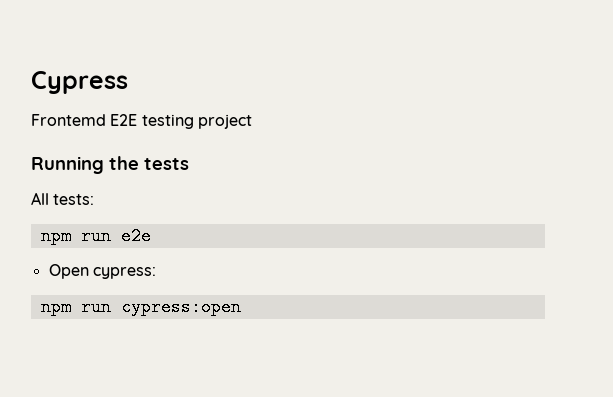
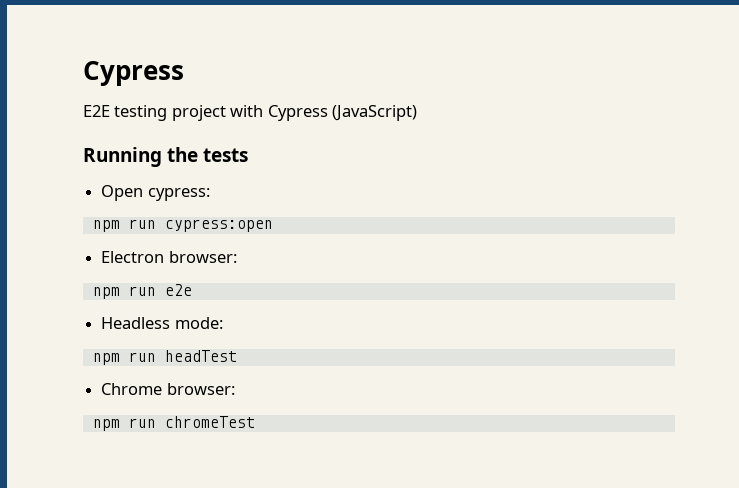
- Frontemd E2E testing project
+ E2E testing project with Cypress (JavaScript)
- All tests:
- npm run e2e
+ Electron browser:
+ npm run e2e
+ Headless mode:
+ npm run headTest
+ Chrome browser:
+ npm run chromeTest

